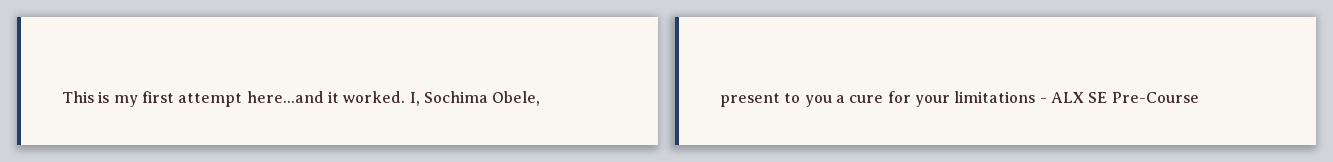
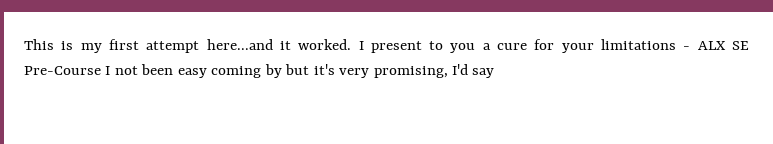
- I, Sochima Obele, present to you a cure for your limitations - ALX SE Pre-Course
+ I present to you a cure for your limitations - ALX SE Pre-Course I not been easy coming by but it's very promising, I'd say

